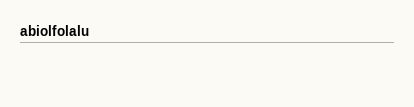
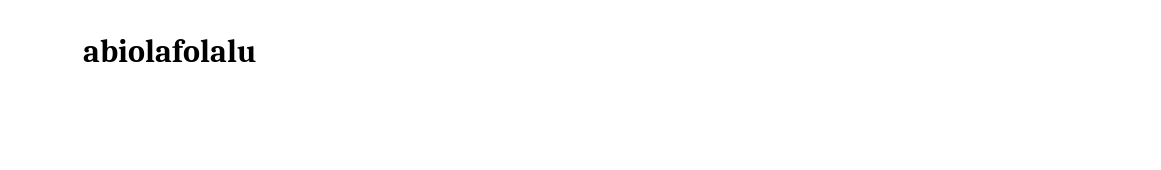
- abiolfolalu
+ abiolafolalu

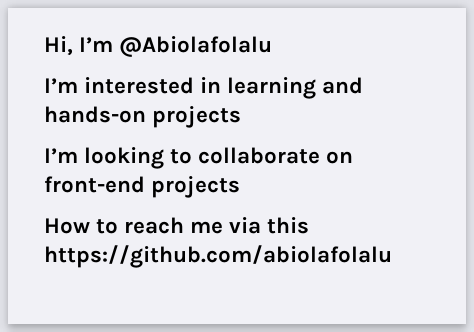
- abiolafolalu
+ Hi, I’m @Abiolafolalu
+ I’m interested in learning and hands-on projects
+ I’m looking to collaborate on front-end projects
+ How to reach me via this https://github.com/abiolafolalu

